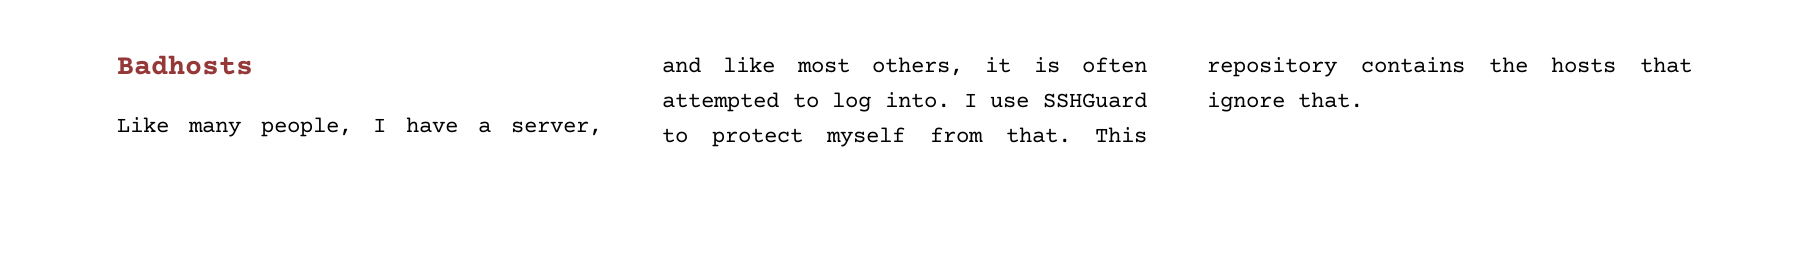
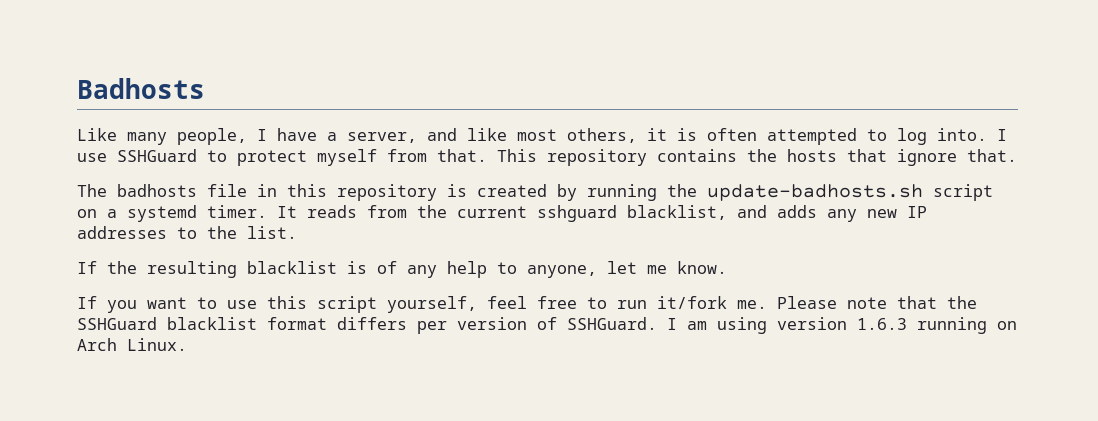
+ The badhosts file in this repository is created by running the update-badhosts.sh script on a systemd timer. It reads from the current sshguard blacklist, and adds any new IP addresses to the list.
+ If the resulting blacklist is of any help to anyone, let me know.
+ If you want to use this script yourself, feel free to run it/fork me. Please note that the SSHGuard blacklist format differs per version of SSHGuard. I am using version 1.6.3 running on Arch Linux.

